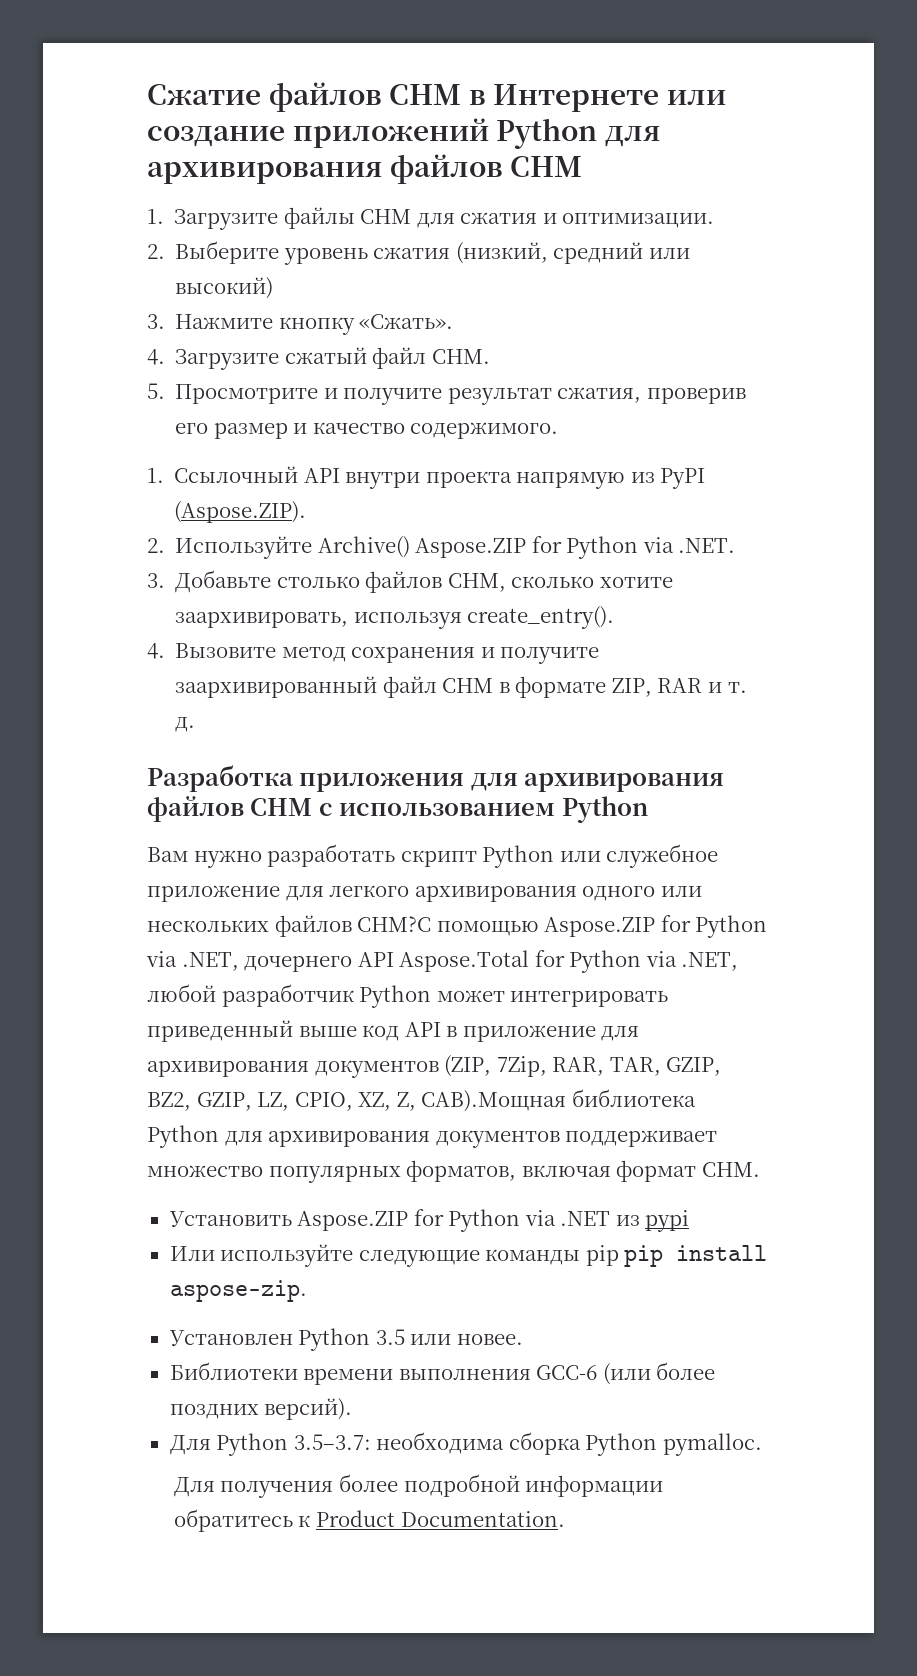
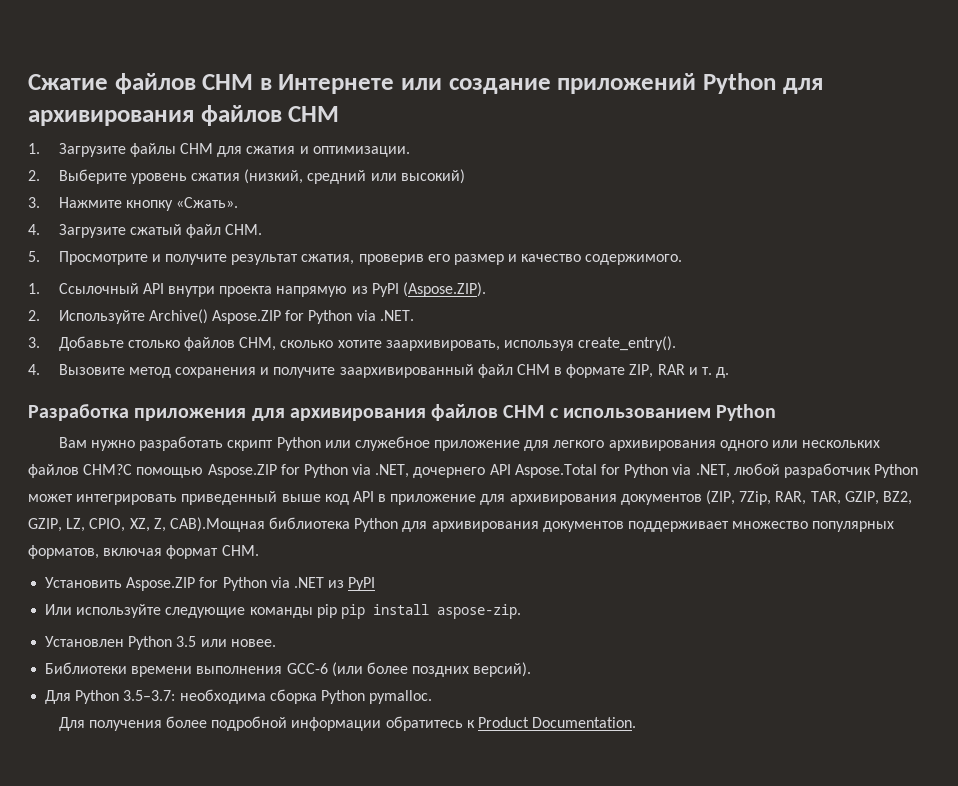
- Установить Aspose.ZIP for Python via .NET из pypi
+ Установить Aspose.ZIP for Python via .NET из PyPI

